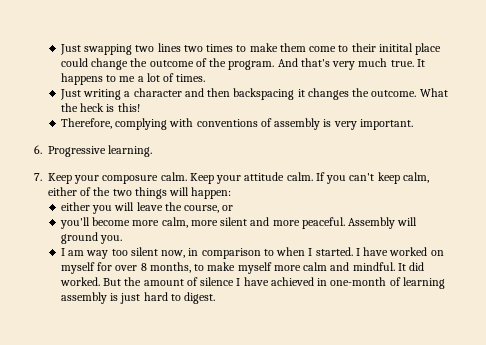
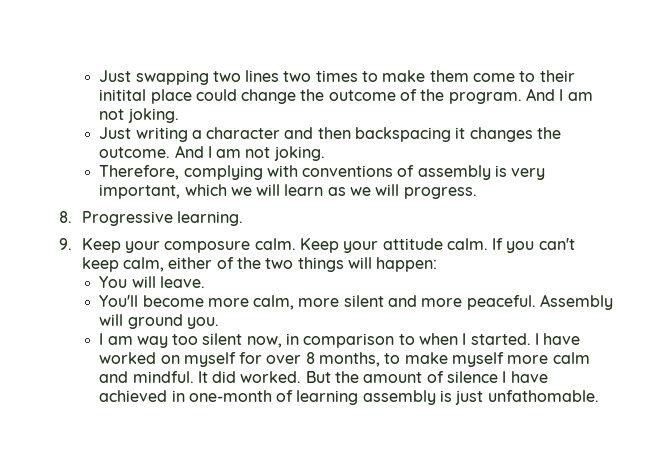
- Just swapping two lines two times to make them come to their initital place could change the outcome of the program. And that's very much true. It happens to me a lot of times.
+ Just swapping two lines two times to make them come to their initital place could change the outcome of the program. And I am not joking.
- Just writing a character and then backspacing it changes the outcome. What the heck is this!
+ Just writing a character and then backspacing it changes the outcome. And I am not joking.
- Therefore, complying with conventions of assembly is very important.
- 6. Progressive learning.
+ Therefore, complying with conventions of assembly is very important, which we will learn as we will progress.
+ 8. Progressive learning.
- 7. Keep your composure calm.
+ 9. Keep your composure calm.
- either you will leave the course, or
- you'll become more calm, more silent and more peaceful.
+ You will leave.
+ You'll become more calm, more silent and more peaceful.
- But the amount of silence I have achieved in one-month of learning assembly is just hard to digest.
+ But the amount of silence I have achieved in one-month of learning assembly is just unfathomable.

